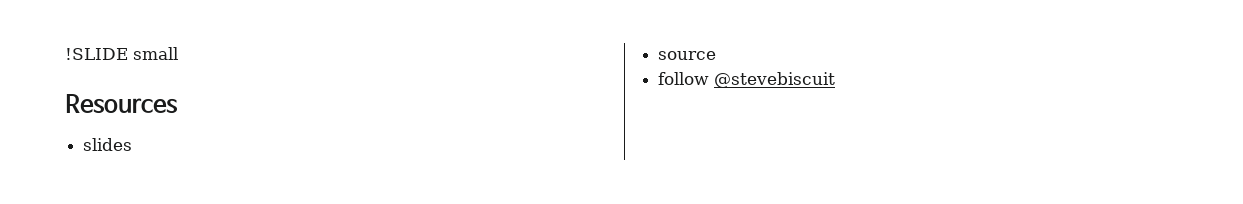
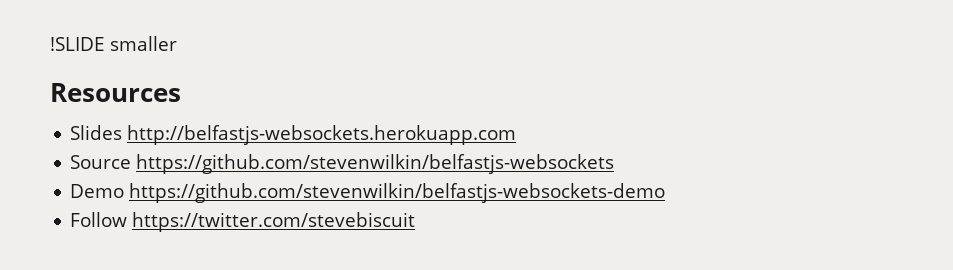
- !SLIDE small
+ !SLIDE smaller
- slides
- source
- follow @stevebiscuit
+ Slides http://belfastjs-websockets.herokuapp.com
+ Source https://github.com/stevenwilkin/belfastjs-websockets
+ Demo https://github.com/stevenwilkin/belfastjs-websockets-demo
+ Follow https://twitter.com/stevebiscuit

